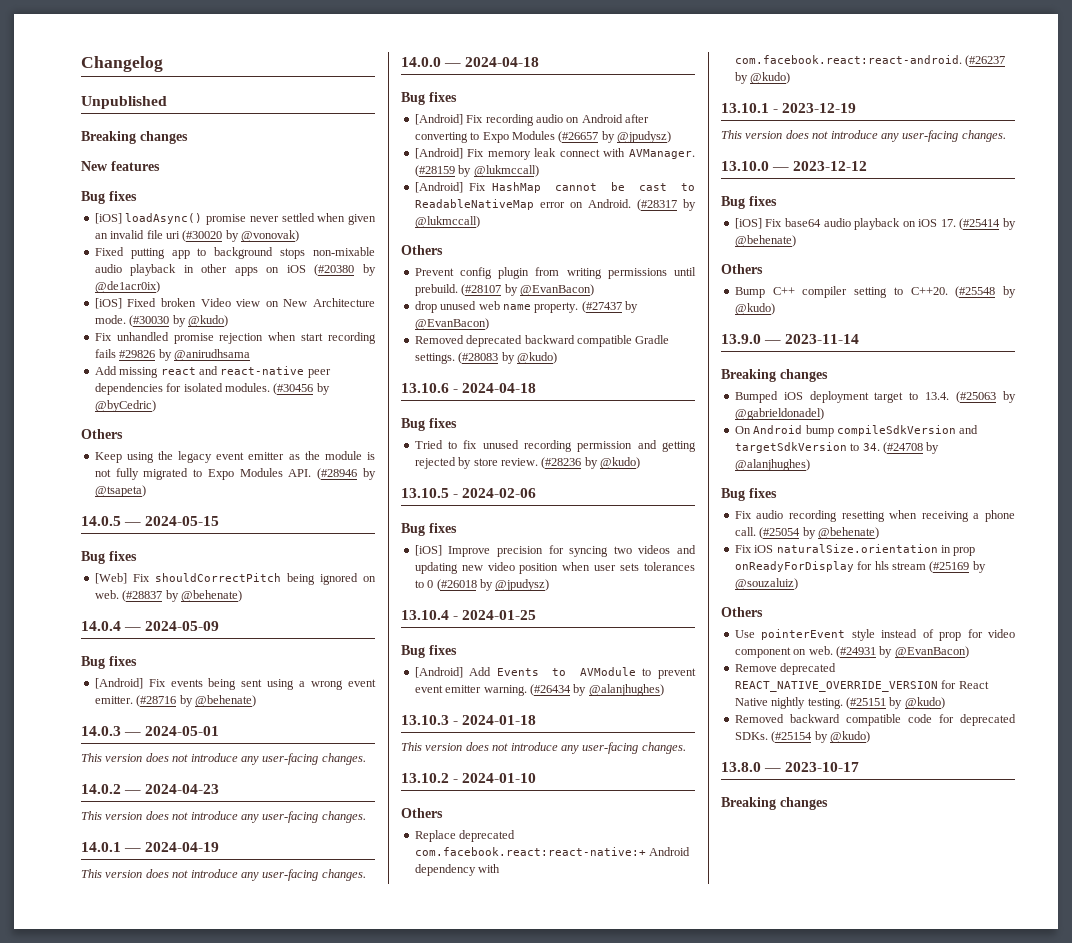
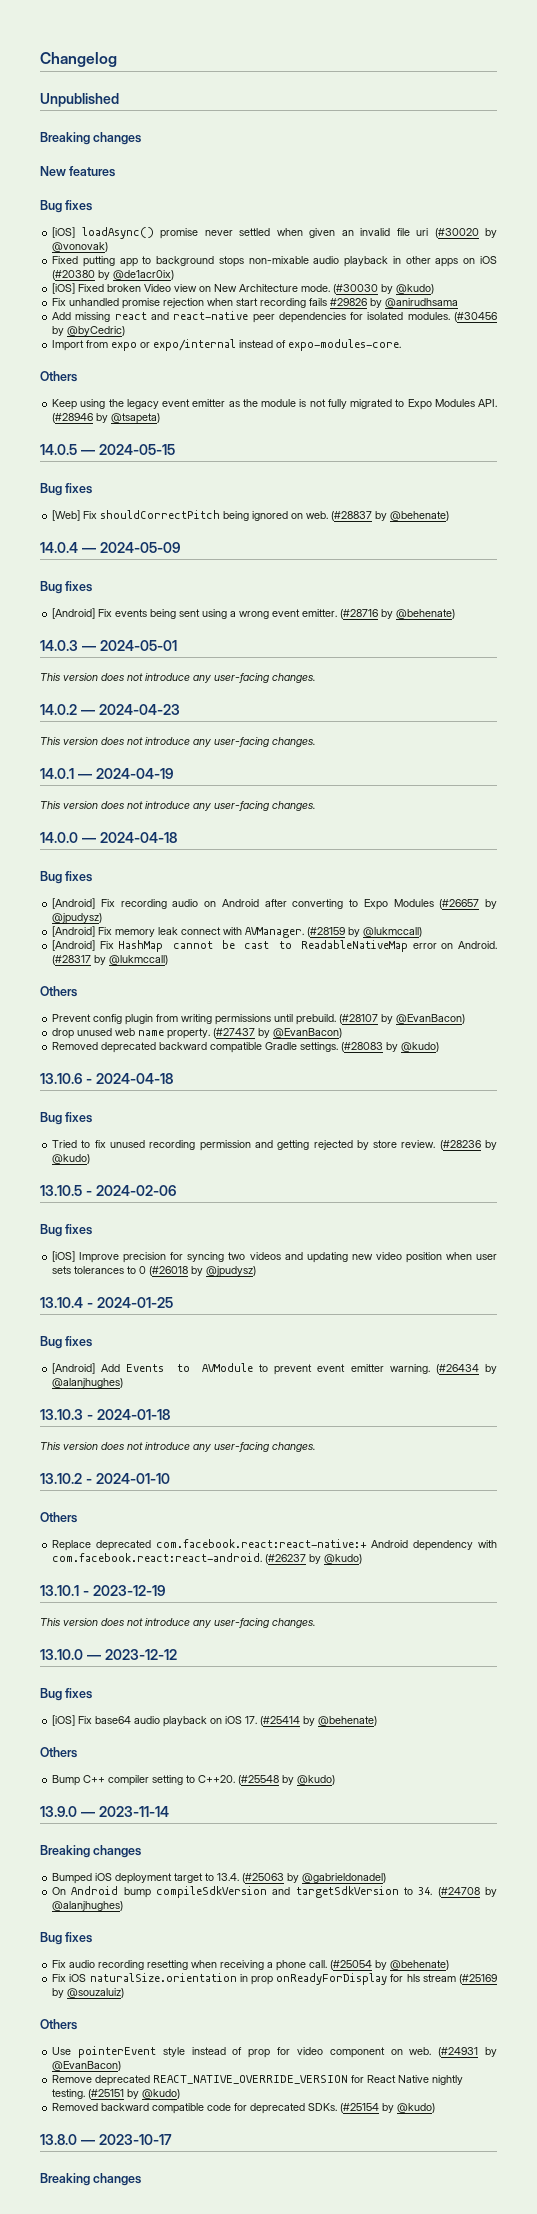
+ Import from expo or expo/internal instead of expo-modules-core.

